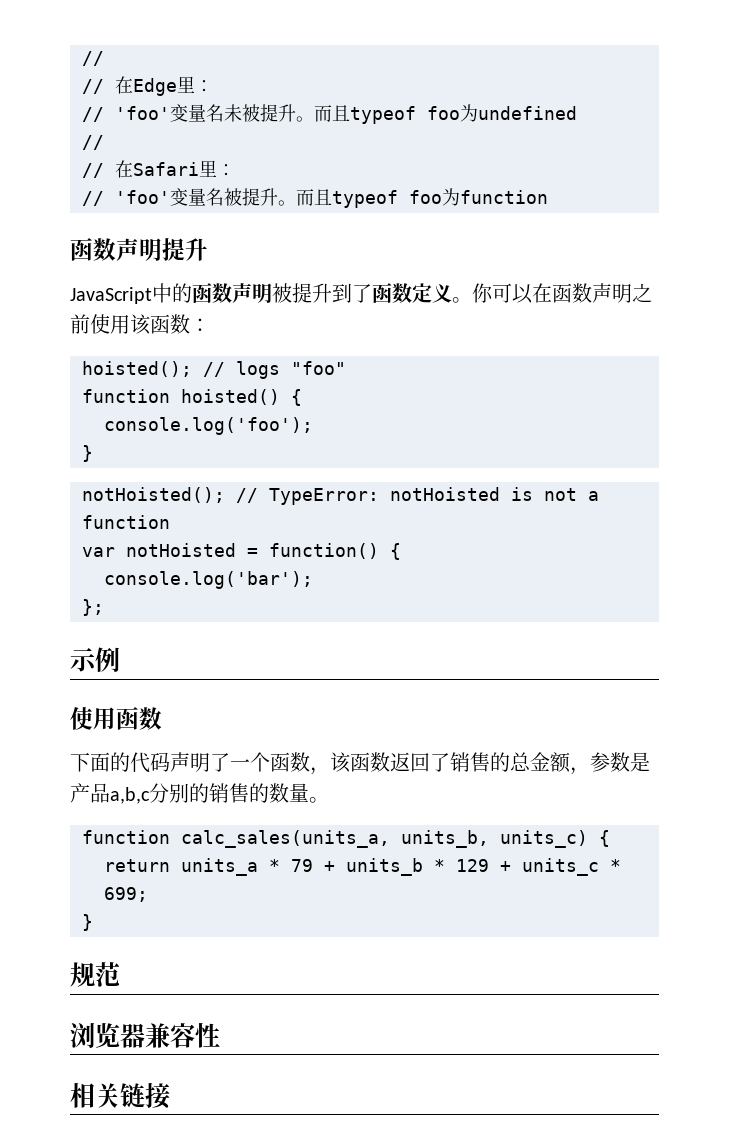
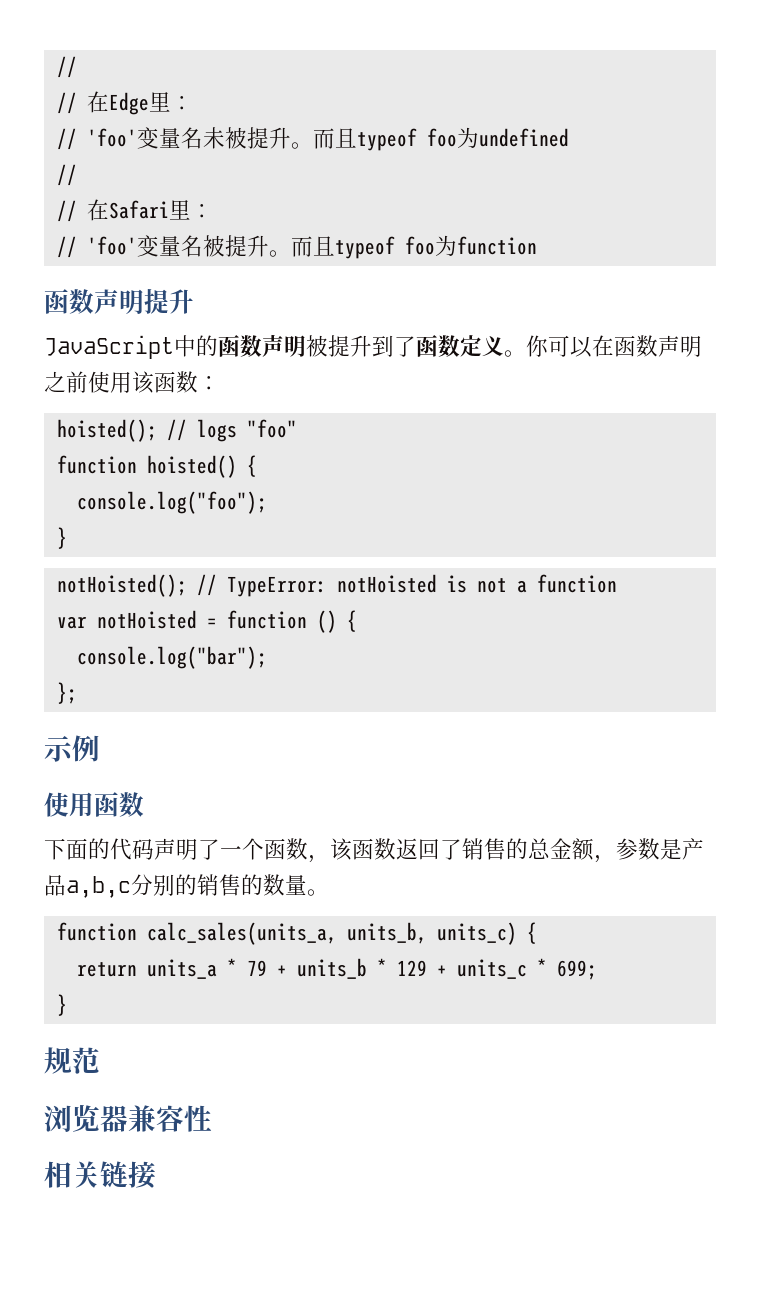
- console.log('foo');
+ console.log("foo");
- var notHoisted = function() {
- console.log('bar');
+ var notHoisted = function () {
+ console.log("bar");

